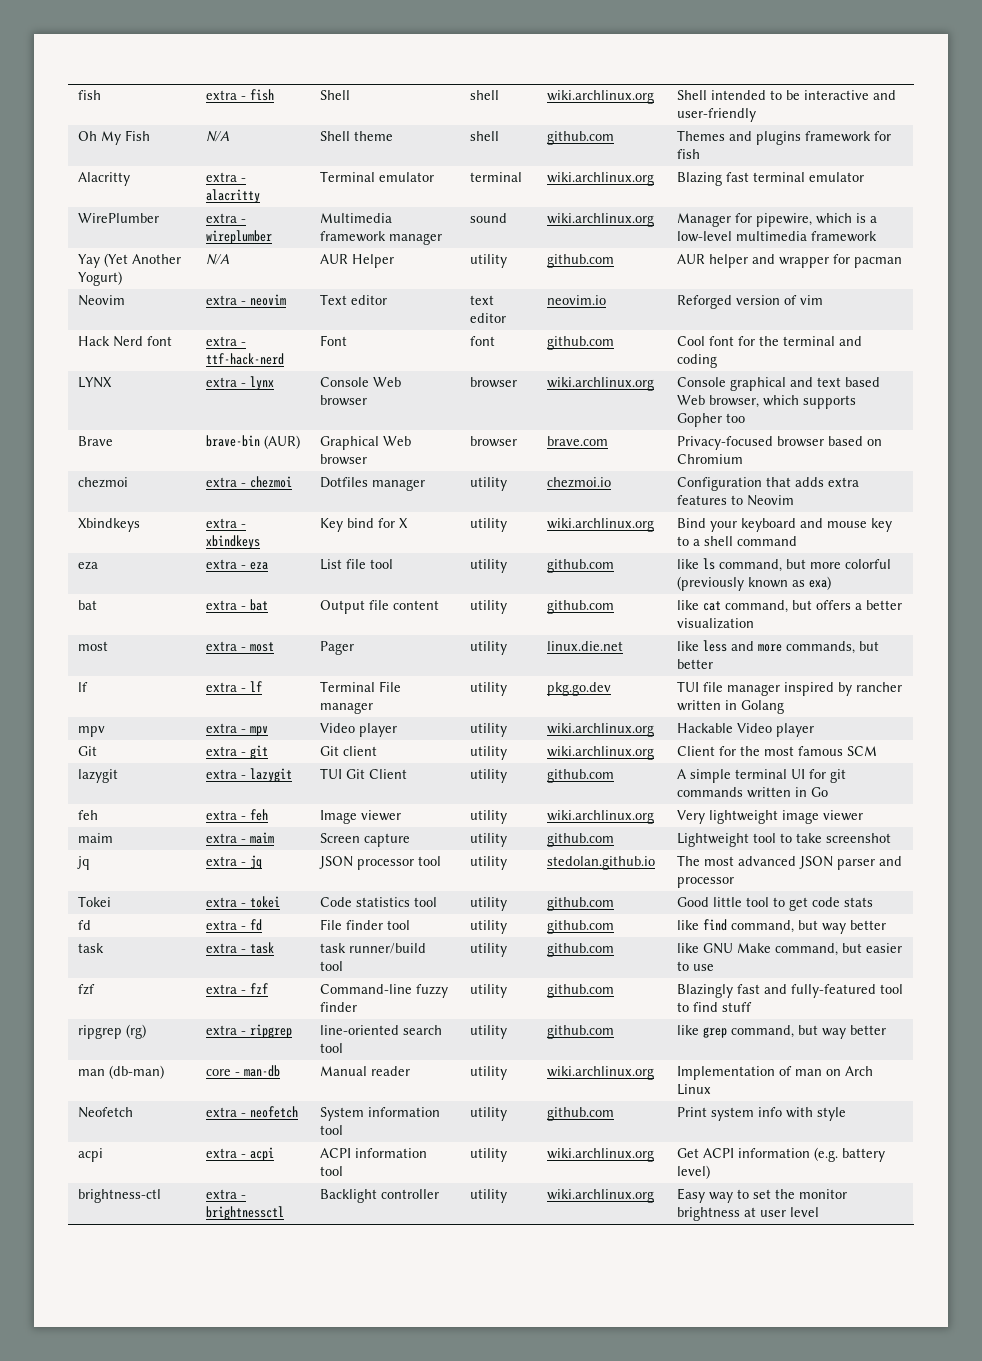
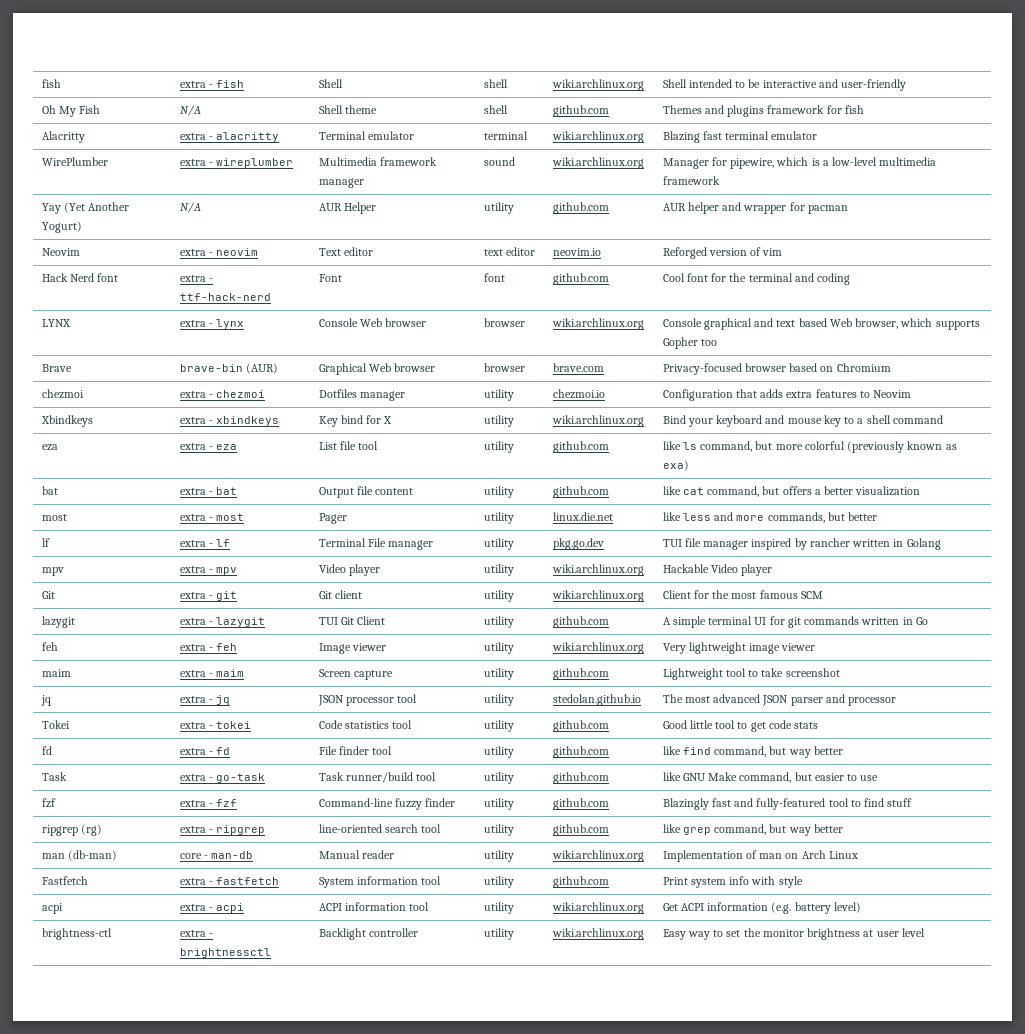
- task | extra - task | task runner/build tool | utility | github.com | like GNU Make command, but easier to use
+ Task | extra - go-task | Task runner/build tool | utility | github.com | like GNU Make command, but easier to use
- Neofetch | extra - neofetch | System information tool | utility | github.com | Print system info with style
+ Fastfetch | extra - fastfetch | System information tool | utility | github.com | Print system info with style

